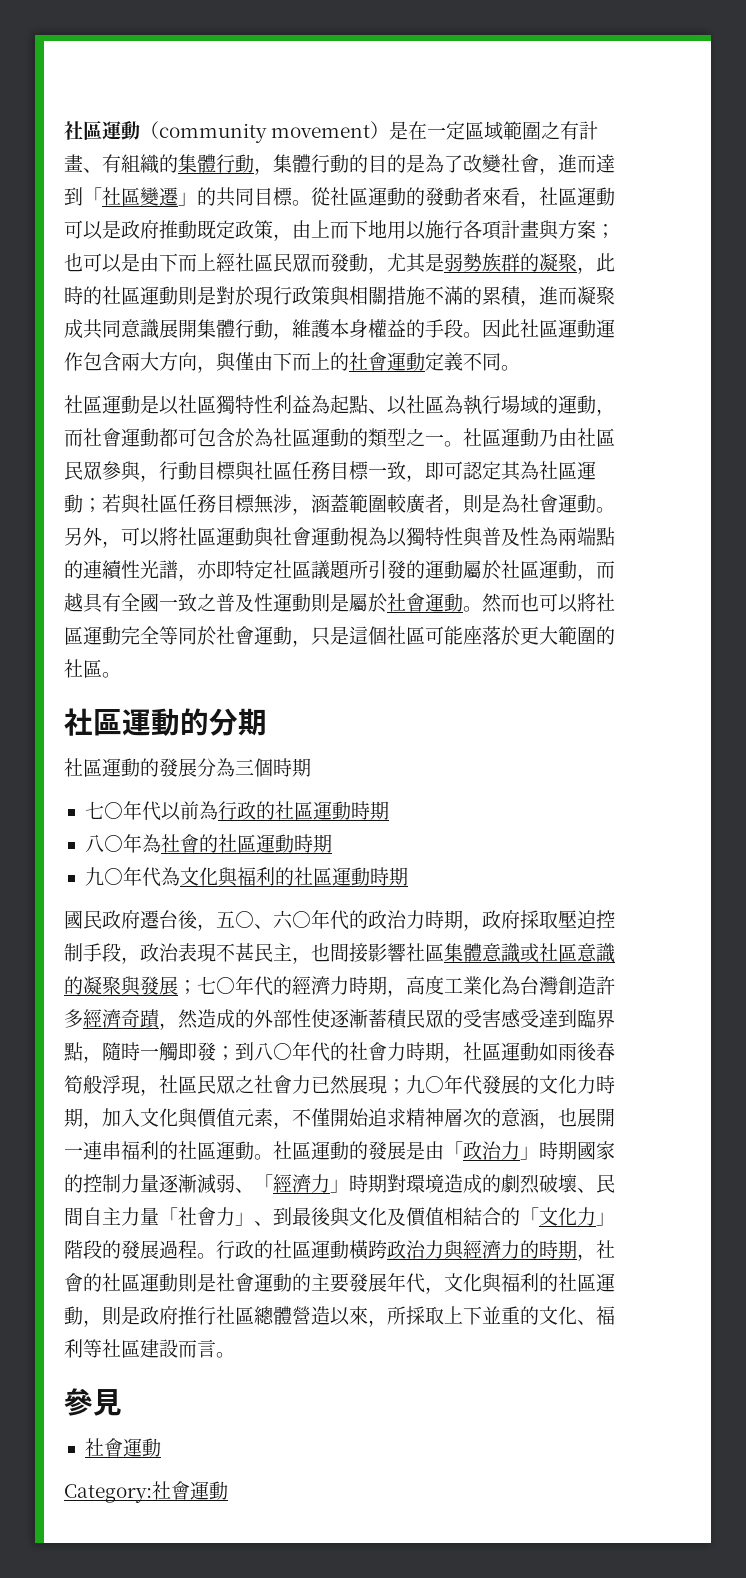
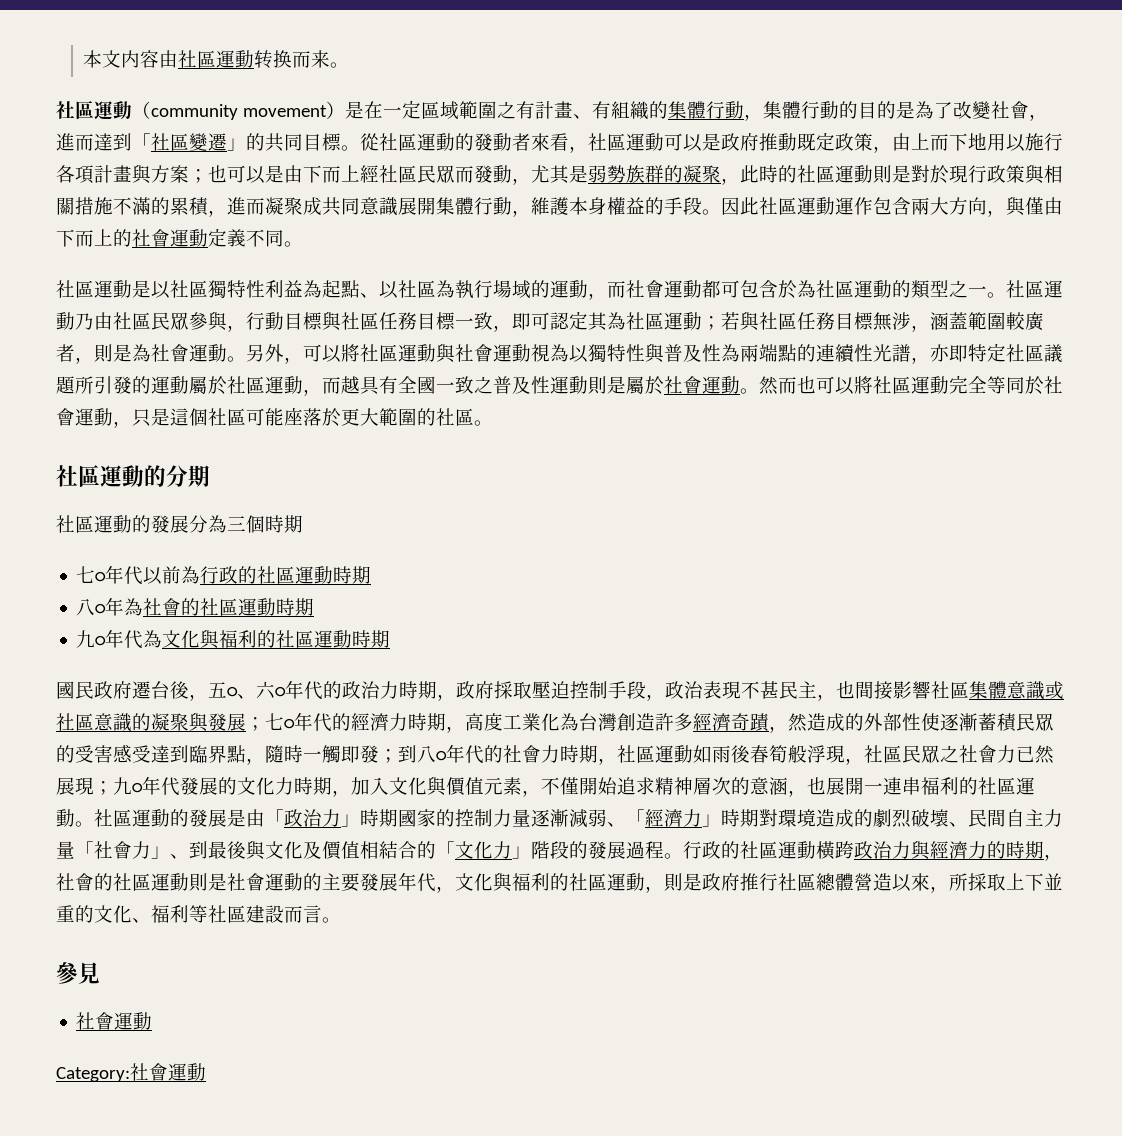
+ 本文内容由社區運動转换而来。

